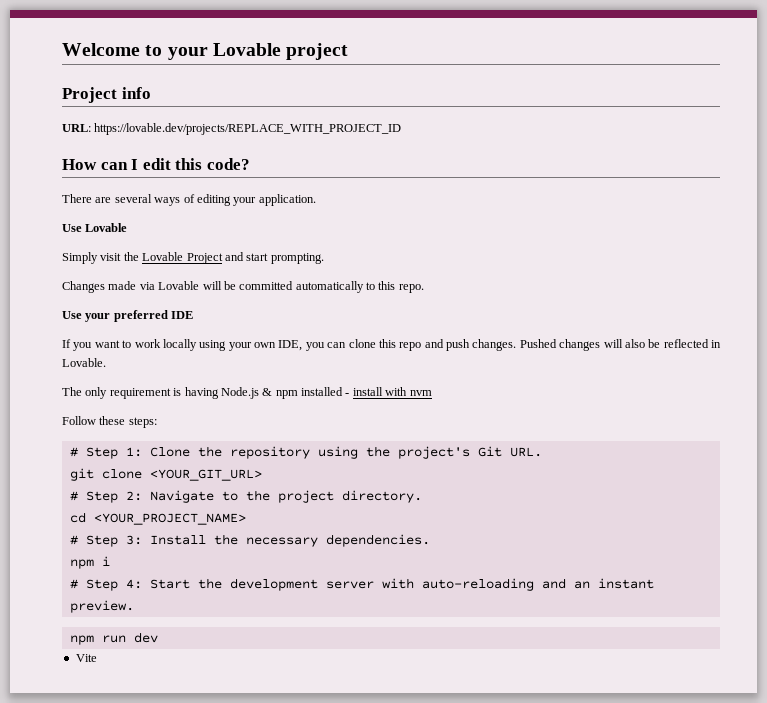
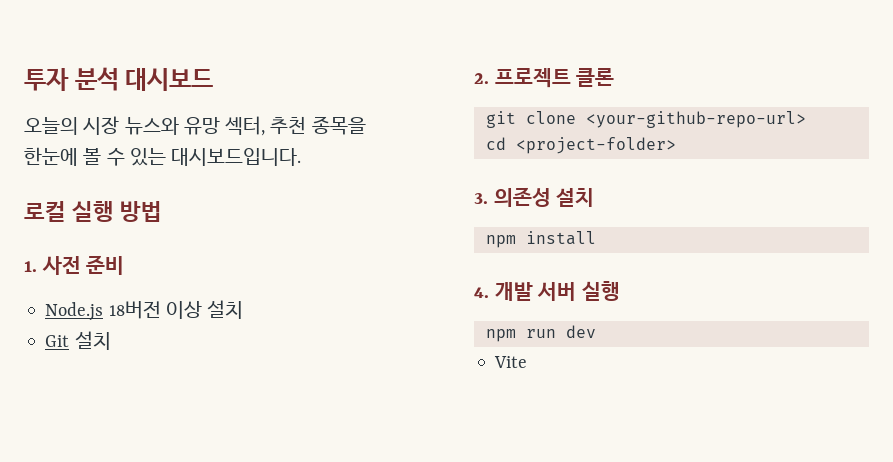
- Welcome to your Lovable project
- Project info
- URL: https://lovable.dev/projects/REPLACE_WITH_PROJECT_ID
- How can I edit this code?
- There are several ways of editing your application.
- Use Lovable
- Simply visit the Lovable Project and start prompting.
- Changes made via Lovable will be committed automatically to this repo.
- Use your preferred IDE
- If you want to work locally using your own IDE, you can clone this repo and push changes. Pushed changes will also be reflected in Lovable.
- The only requirement is having Node.js & npm installed - install with nvm
- Follow these steps:
- # Step 1: Clone the repository using the project's Git URL.
- git clone <YOUR_GIT_URL>
- # Step 2: Navigate to the project directory.
- cd <YOUR_PROJECT_NAME>
- # Step 3: Install the necessary dependencies.
- npm i
- # Step 4: Start the development server with auto-reloading and an instant preview.
+ 투자 분석 대시보드
+ 오늘의 시장 뉴스와 유망 섹터, 추천 종목을 한눈에 볼 수 있는 대시보드입니다.
+ 로컬 실행 방법
+ 1. 사전 준비
+ Node.js 18버전 이상 설치
+ Git 설치
+ 2. 프로젝트 클론
+ git clone <your-github-repo-url>
+ cd <project-folder>
+ 3. 의존성 설치
+ npm install
+ 4. 개발 서버 실행

